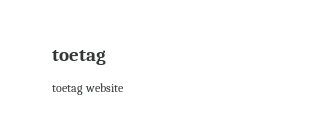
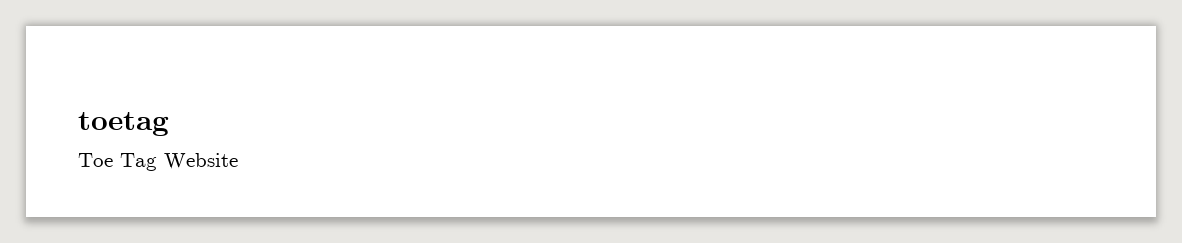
- toetag website
+ Toe Tag Website

